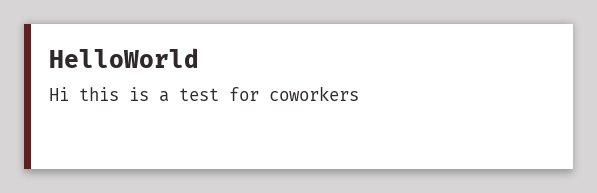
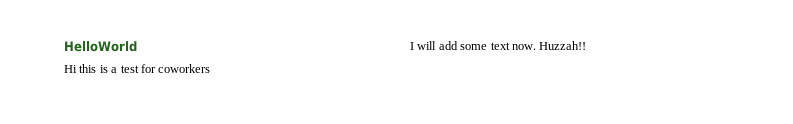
+ I will add some text now. Huzzah!!

